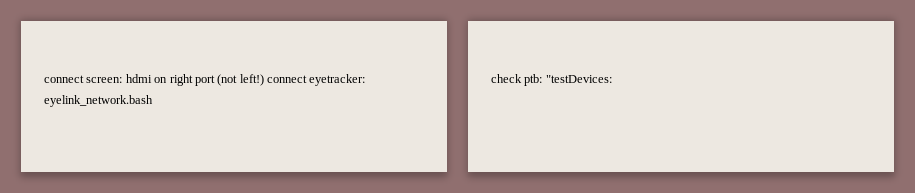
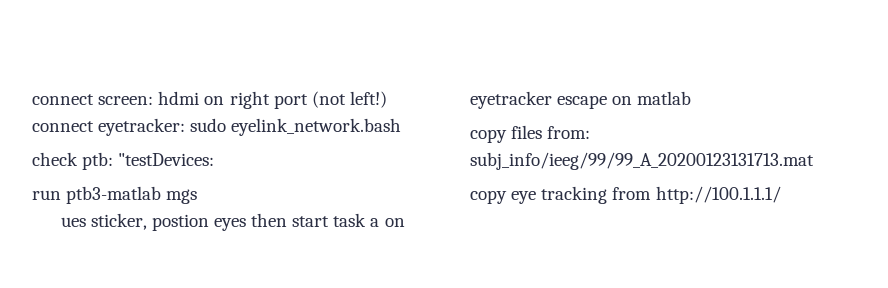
- connect screen: hdmi on right port (not left!) connect eyetracker: eyelink_network.bash
+ connect screen: hdmi on right port (not left!) connect eyetracker: sudo eyelink_network.bash
+ run ptb3-matlab mgs
+ ues sticker, postion eyes then start task a on eyetracker escape on matlab
+ copy files from: subj_info/ieeg/99/99_A_20200123131713.mat
+ copy eye tracking from http://100.1.1.1/

